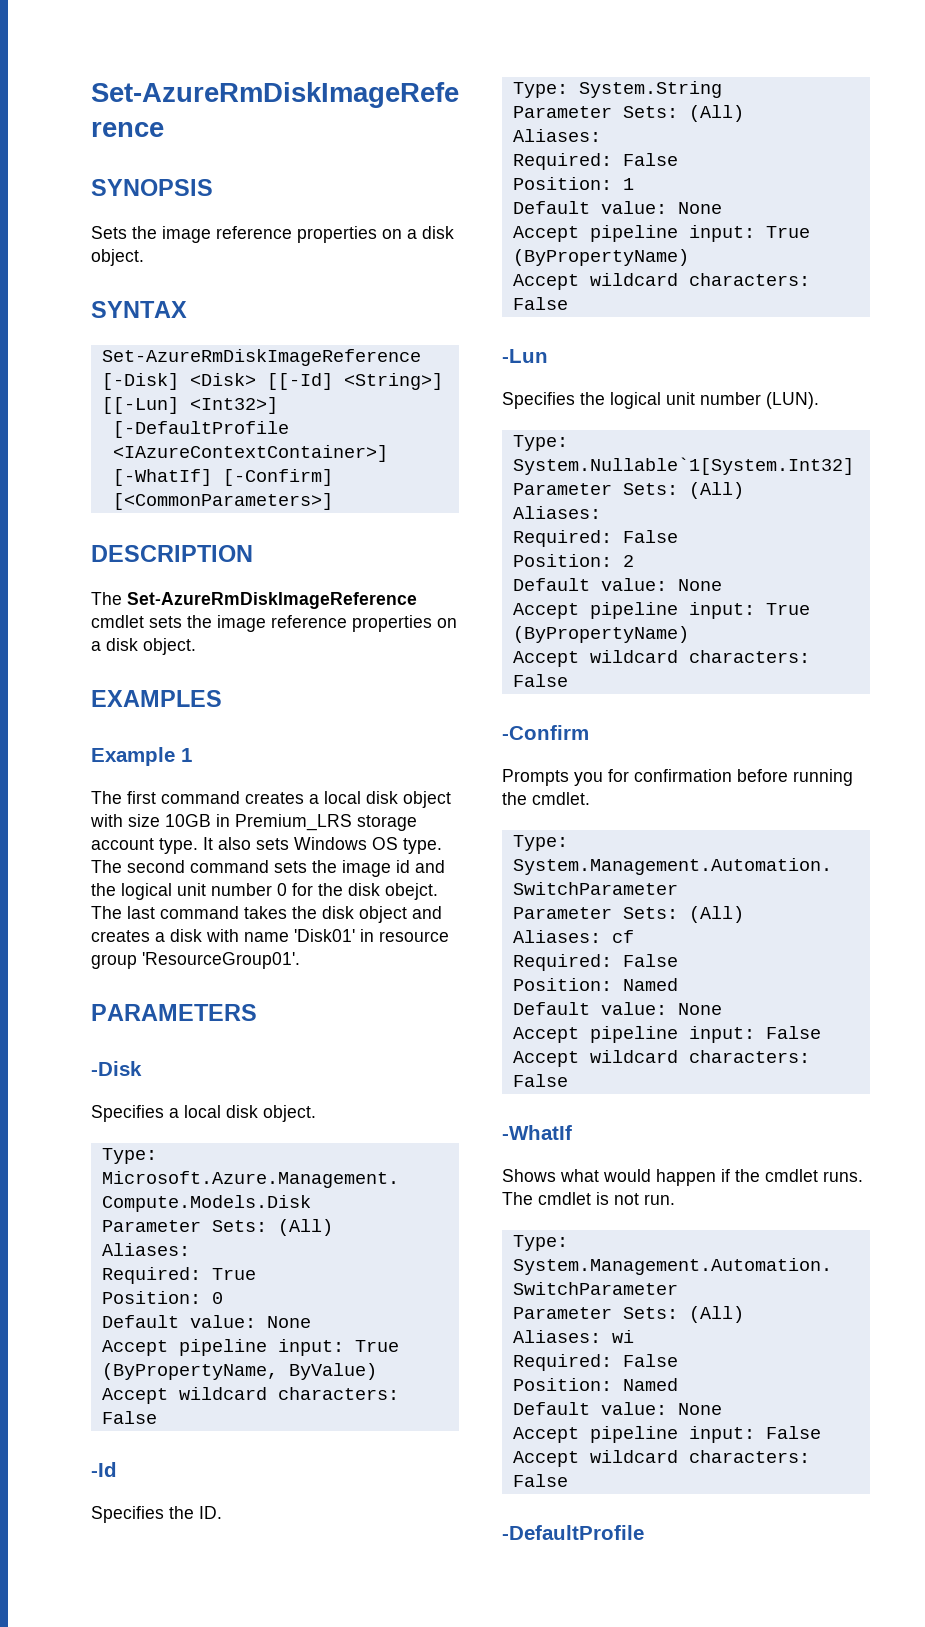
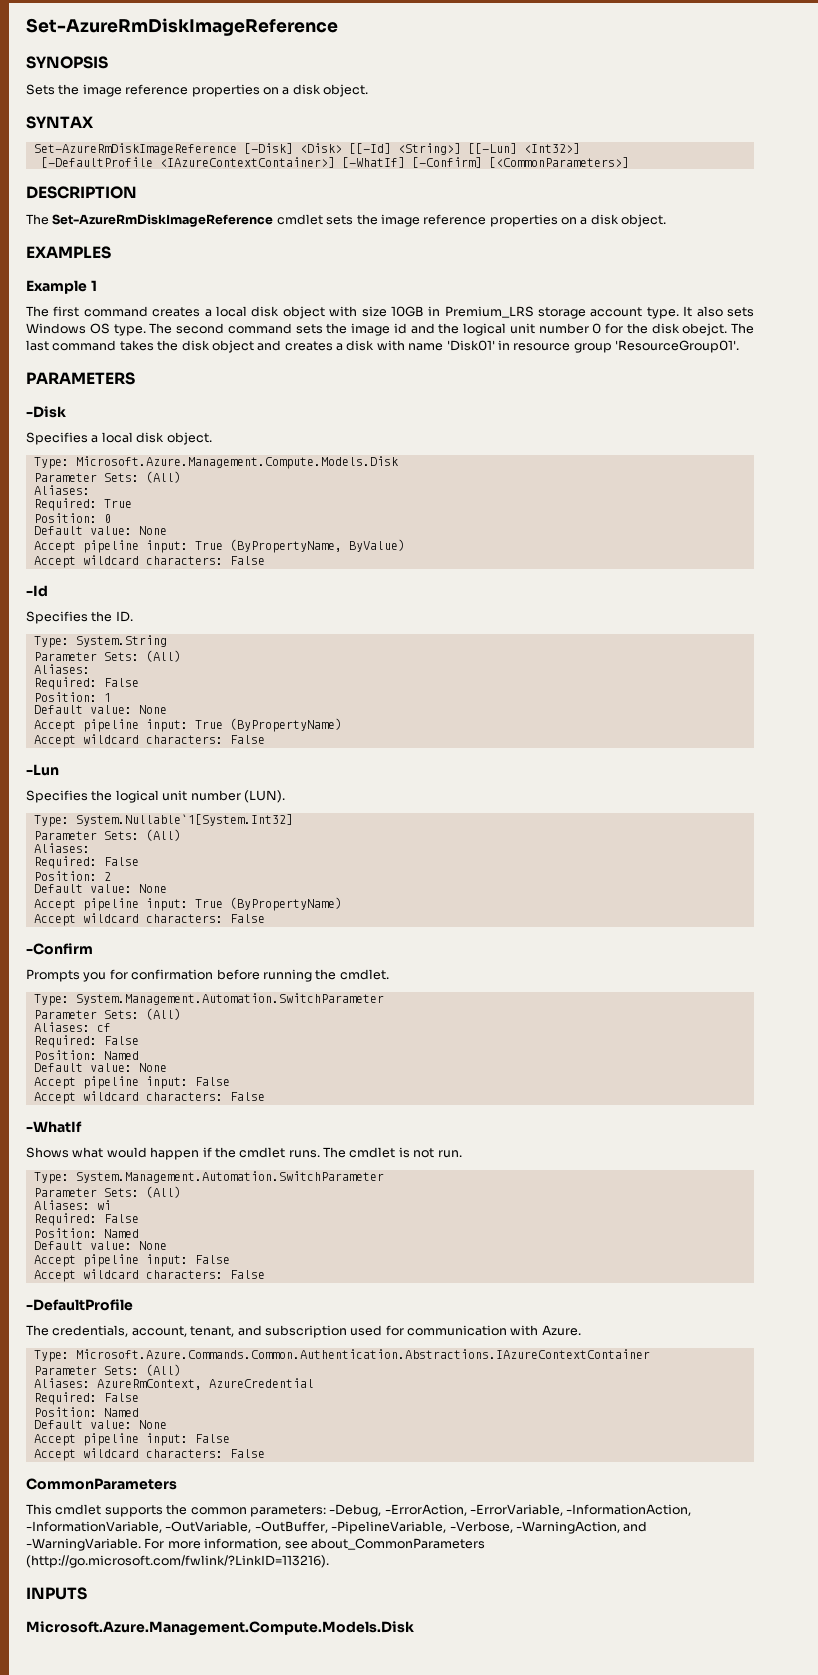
+ The credentials, account, tenant, and subscription used for communication with Azure.
+ Type: Microsoft.Azure.Commands.Common.Authentication.Abstractions.IAzureContextContainer
+ Parameter Sets: (All)
+ Aliases: AzureRmContext, AzureCredential
+ Required: False
+ Position: Named
+ Default value: None
+ Accept pipeline input: False
+ Accept wildcard characters: False
+ CommonParameters
+ This cmdlet supports the common parameters: -Debug, -ErrorAction, -ErrorVariable, -InformationAction, -InformationVariable, -OutVariable, -OutBuffer, -PipelineVariable, -Verbose, -WarningAction, and -WarningVariable. For more information, see about_CommonParameters (http://go.microsoft.com/fwlink/?LinkID=113216).
+ INPUTS
+ Microsoft.Azure.Management.Compute.Models.Disk

